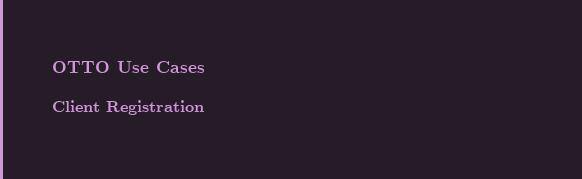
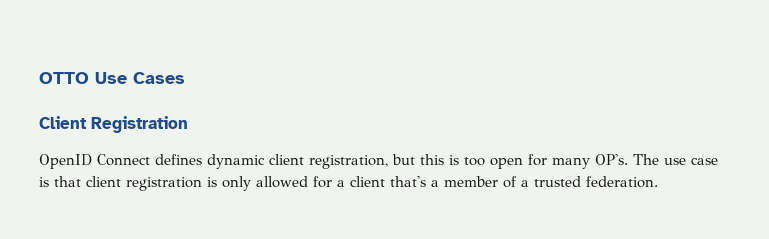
+ OpenID Connect defines dynamic client registration, but this is too open for many OP's. The use case is that client registration is only allowed for a client that's a member of a trusted federation.

